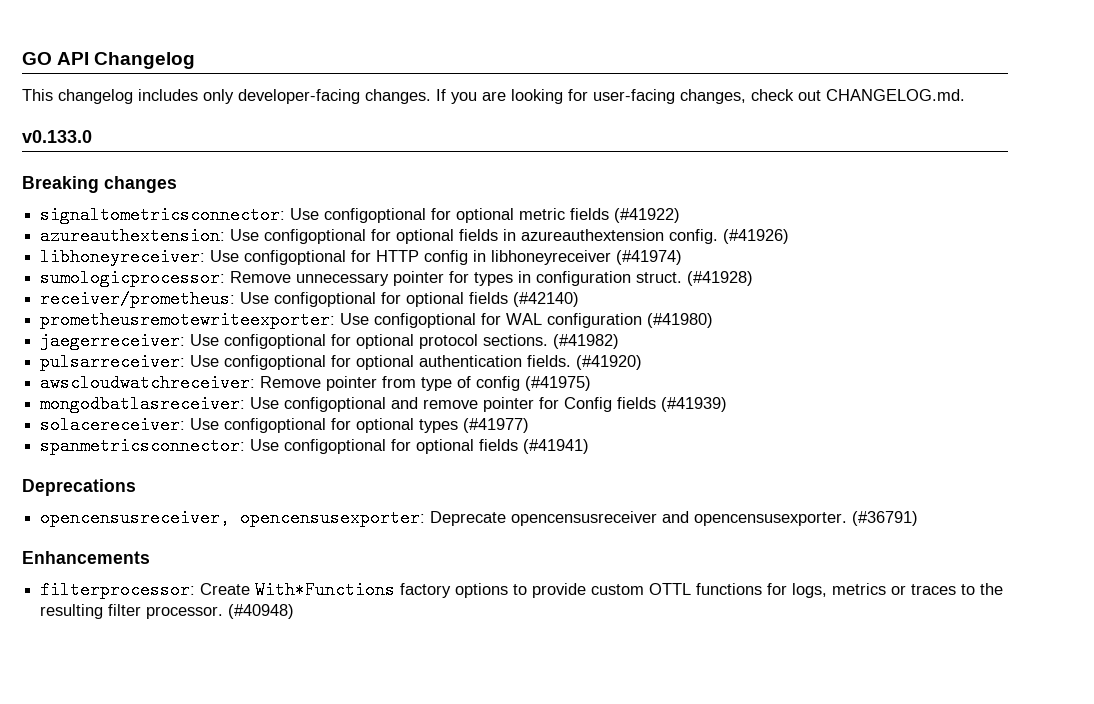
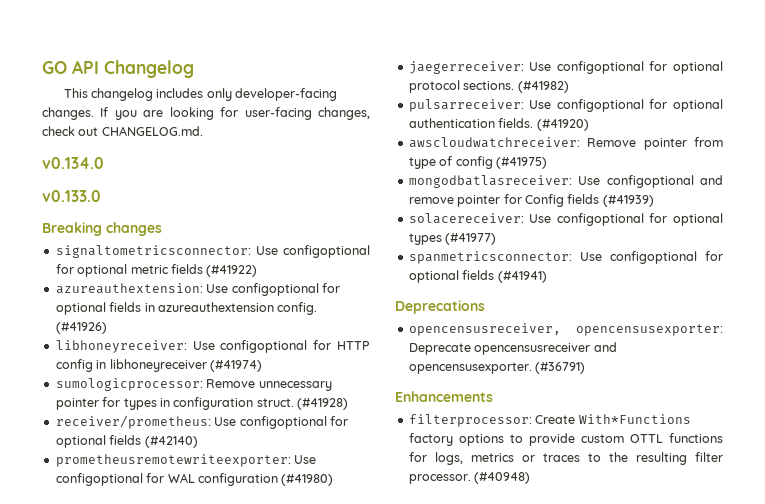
+ v0.134.0

